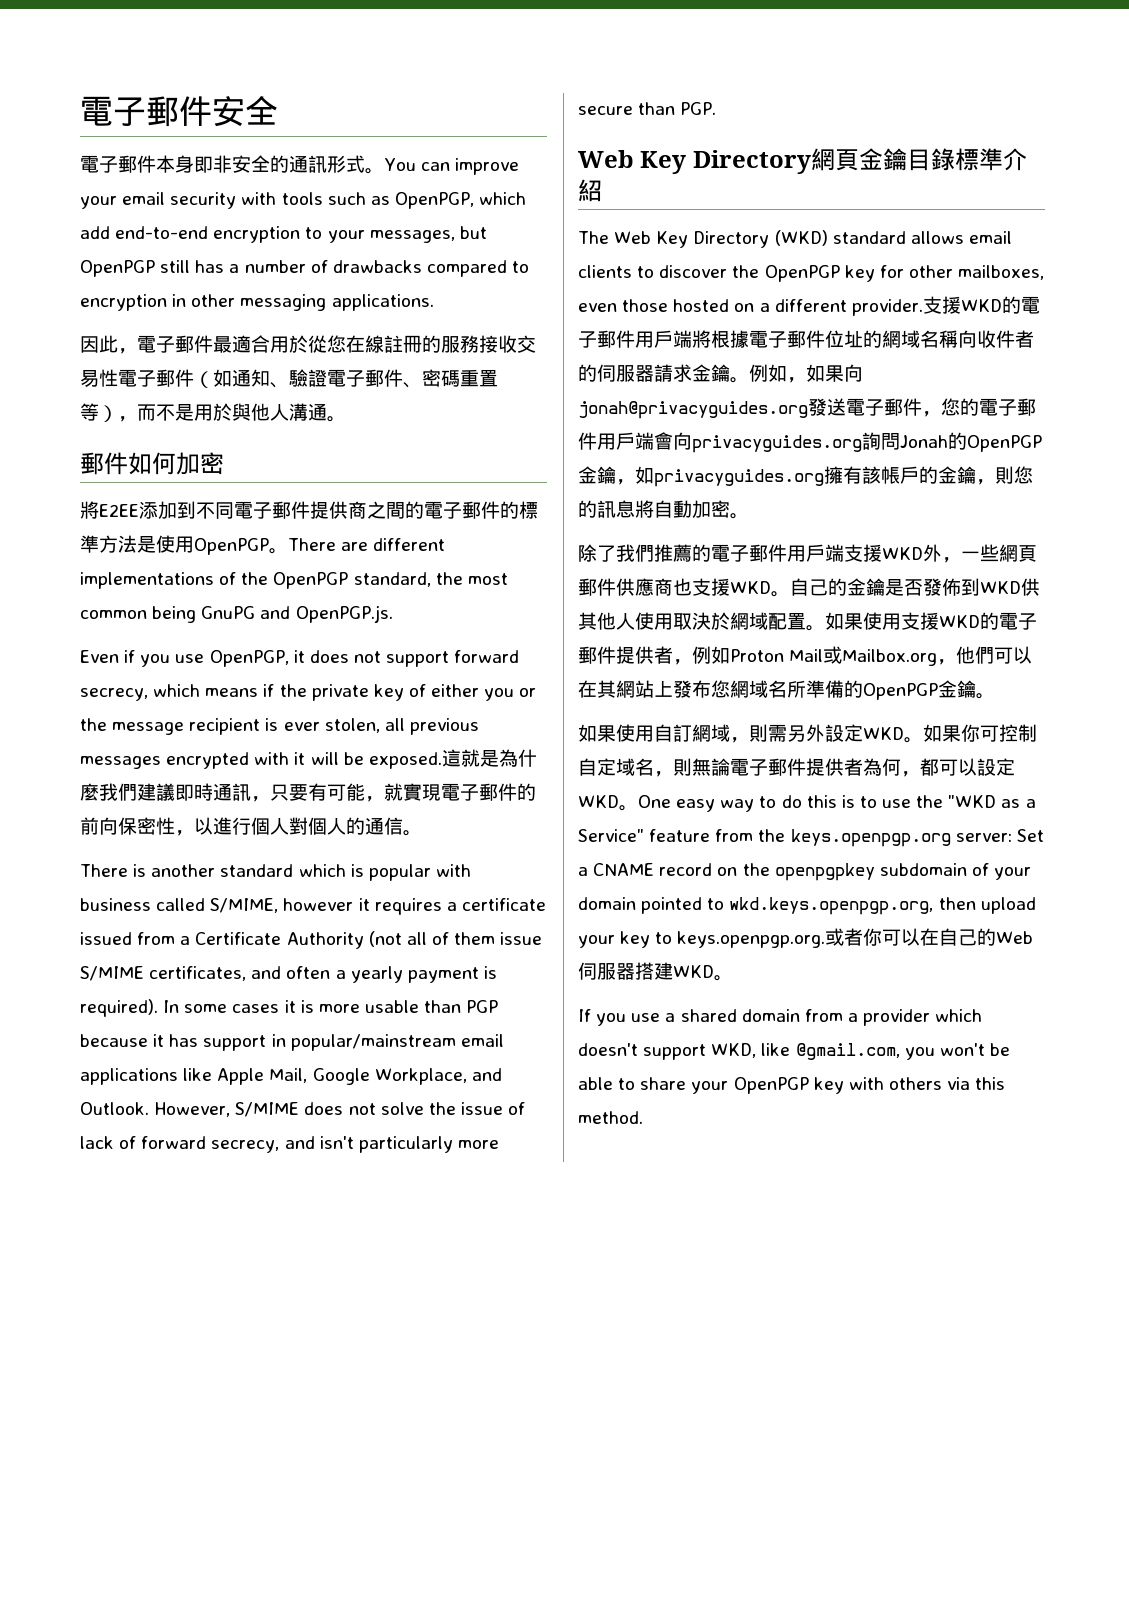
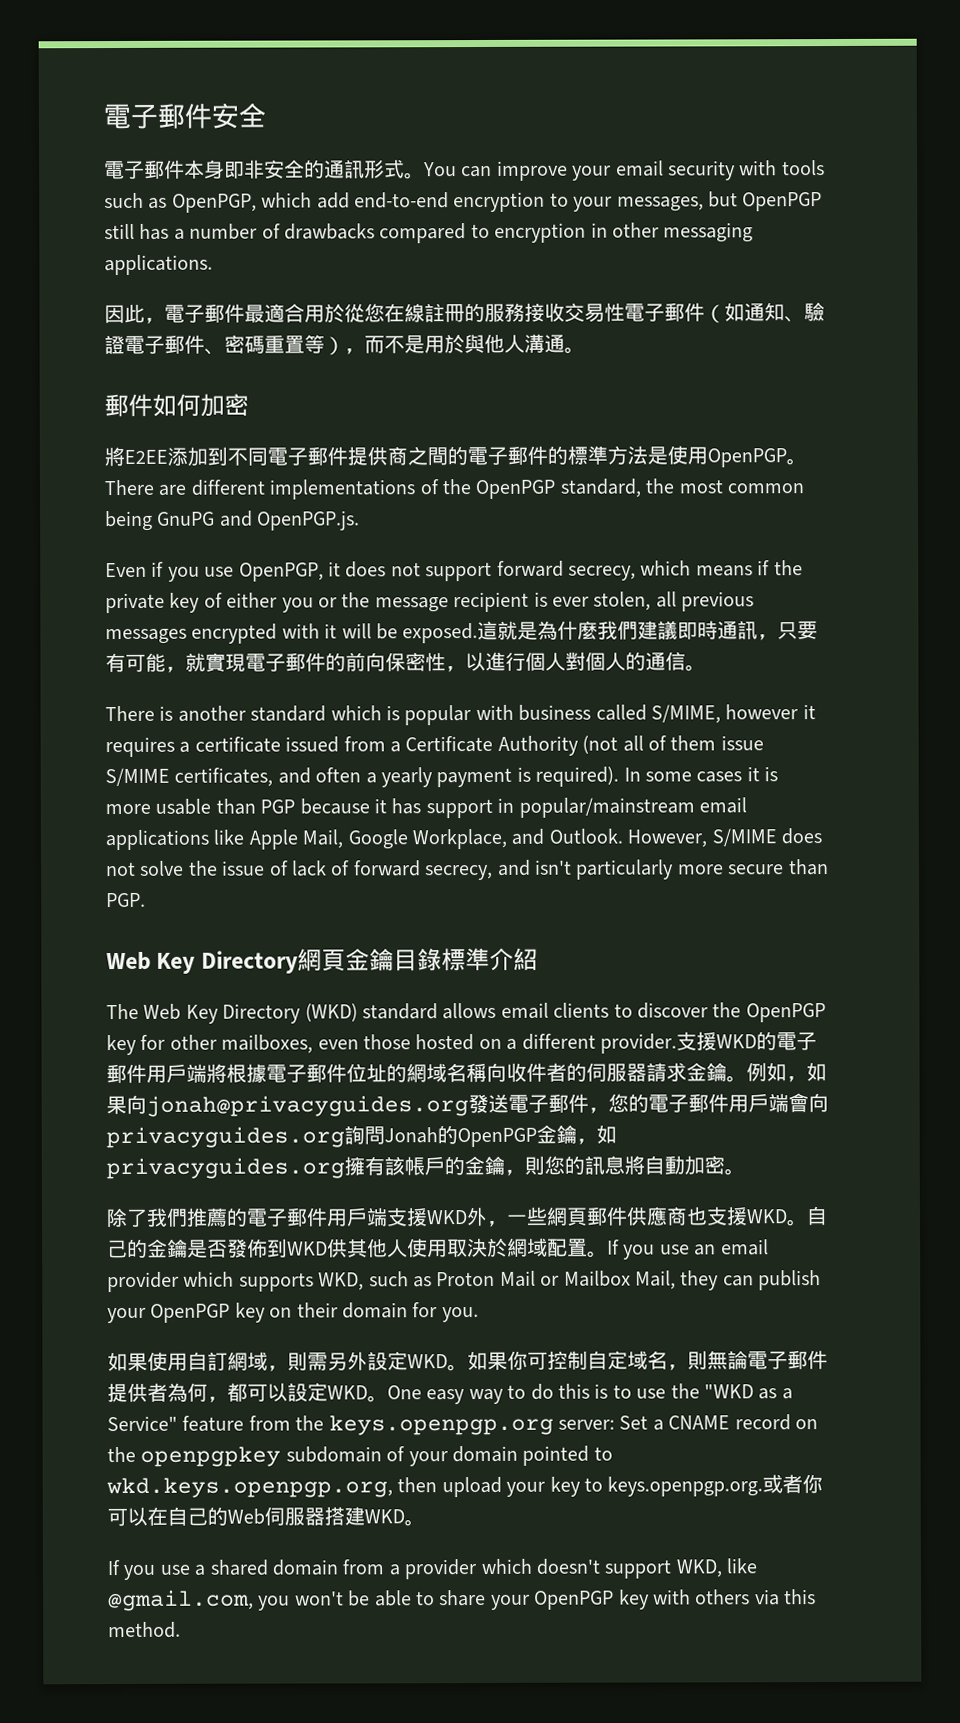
- 如果使用支援WKD的電子郵件提供者，例如Proton Mail或Mailbox.org，他們可以在其網站上發布您網域名所準備的OpenPGP金鑰。
+ If you use an email provider which supports WKD, such as Proton Mail or Mailbox Mail, they can publish your OpenPGP key on their domain for you.

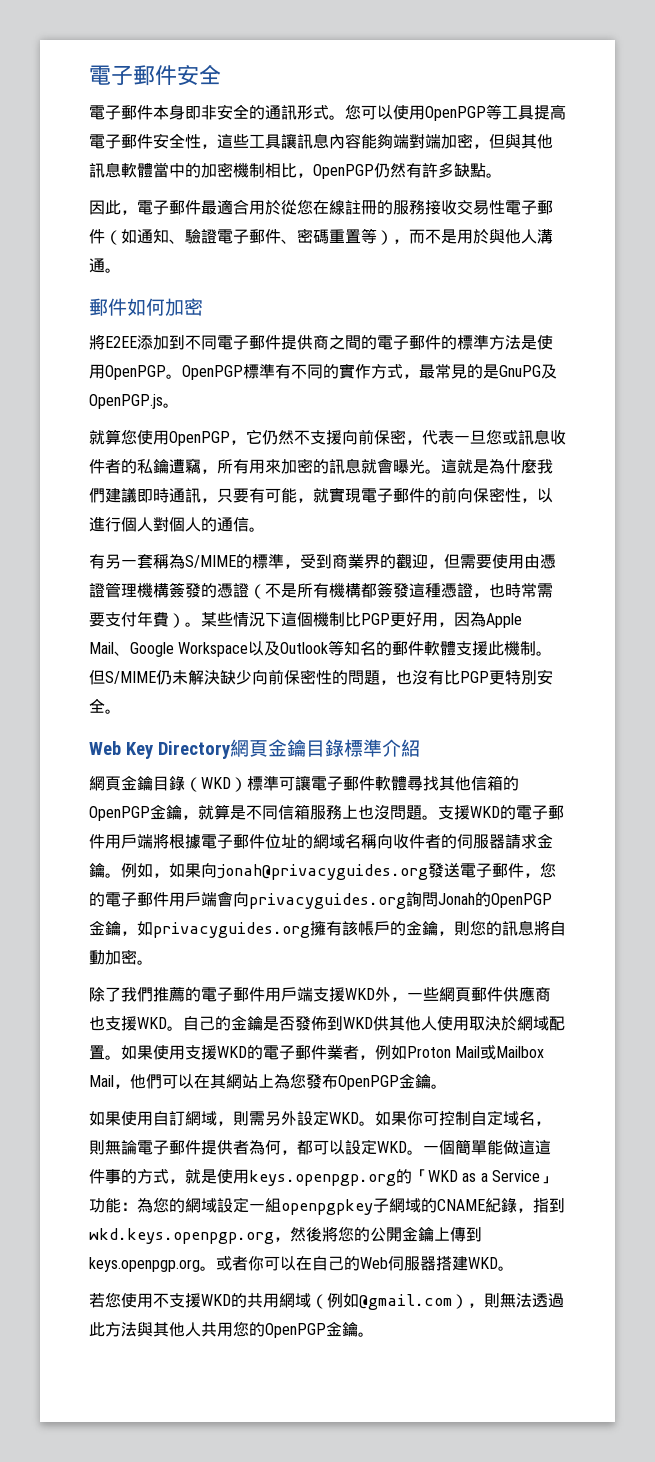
- You can improve your email security with tools such as OpenPGP, which add end-to-end encryption to your messages, but OpenPGP still has a number of drawbacks compared to encryption in other messaging applications.
+ 您可以使用OpenPGP等工具提高電子郵件安全性，這些工具讓訊息內容能夠端對端加密，但與其他訊息軟體當中的加密機制相比，OpenPGP仍然有許多缺點。
- There are different implementations of the OpenPGP standard, the most common being GnuPG and OpenPGP.js.
- Even if you use OpenPGP, it does not support forward secrecy, which means if the private key of either you or the message recipient is ever stolen, all previous messages encrypted with it will be exposed.
+ OpenPGP標準有不同的實作方式，最常見的是GnuPG及OpenPGP.js。
+ 就算您使用OpenPGP，它仍然不支援向前保密，代表一旦您或訊息收件者的私鑰遭竊，所有用來加密的訊息就會曝光。
- There is another standard which is popular with business called S/MIME, however it requires a certificate issued from a Certificate Authority (not all of them issue S/MIME certificates, and often a yearly payment is required). In some cases it is more usable than PGP because it has support in popular/mainstream email applications like Apple Mail, Google Workplace, and Outlook. However, S/MIME does not solve the issue of lack of forward secrecy, and isn't particularly more secure than PGP.
+ 有另一套稱為S/MIME的標準，受到商業界的觀迎，但需要使用由憑證管理機構簽發的憑證（不是所有機構都簽發這種憑證，也時常需要支付年費）。某些情況下這個機制比PGP更好用，因為Apple Mail、Google Workspace以及Outlook等知名的郵件軟體支援此機制。但S/MIME仍未解決缺少向前保密性的問題，也沒有比PGP更特別安全。
- The Web Key Directory (WKD) standard allows email clients to discover the OpenPGP key for other mailboxes, even those hosted on a different provider.
+ 網頁金鑰目錄（WKD）標準可讓電子郵件軟體尋找其他信箱的OpenPGP金鑰，就算是不同信箱服務上也沒問題。
- If you use an email provider which supports WKD, such as Proton Mail or Mailbox Mail, they can publish your OpenPGP key on their domain for you.
+ 如果使用支援WKD的電子郵件業者，例如Proton Mail或Mailbox Mail，他們可以在其網站上為您發布OpenPGP金鑰。
- One easy way to do this is to use the "WKD as a Service" feature from the keys.openpgp.org server: Set a CNAME record on the openpgpkey subdomain of your domain pointed to wkd.keys.openpgp.org, then upload your key to keys.openpgp.org.或者你可以在自己的Web伺服器搭建WKD。
+ 一個簡單能做這這件事的方式，就是使用keys.openpgp.org的「WKD as a Service」功能：為您的網域設定一組openpgpkey子網域的CNAME紀錄，指到wkd.keys.openpgp.org，然後將您的公開金鑰上傳到keys.openpgp.org。或者你可以在自己的Web伺服器搭建WKD。
- If you use a shared domain from a provider which doesn't support WKD, like @gmail.com, you won't be able to share your OpenPGP key with others via this method.
+ 若您使用不支援WKD的共用網域（例如@gmail.com），則無法透過此方法與其他人共用您的OpenPGP金鑰。

